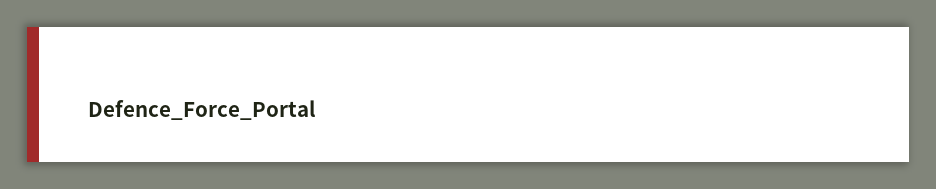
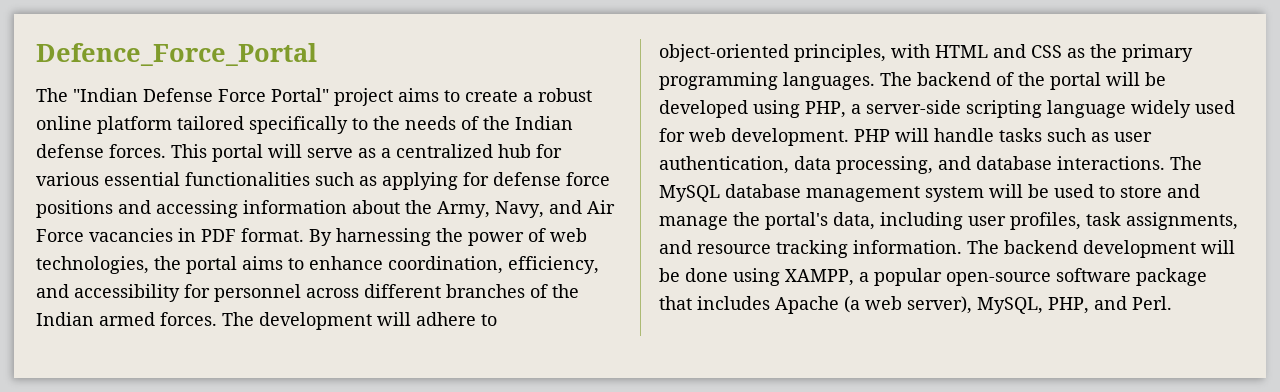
+ The "Indian Defense Force Portal" project aims to create a robust online platform tailored specifically to the needs of the Indian defense forces. This portal will serve as a centralized hub for various essential functionalities such as applying for defense force positions and accessing information about the Army, Navy, and Air Force vacancies in PDF format. By harnessing the power of web technologies, the portal aims to enhance coordination, efficiency, and accessibility for personnel across different branches of the Indian armed forces. The development will adhere to object-oriented principles, with HTML and CSS as the primary programming languages. The backend of the portal will be developed using PHP, a server-side scripting language widely used for web development. PHP will handle tasks such as user authentication, data processing, and database interactions. The MySQL database management system will be used to store and manage the portal's data, including user profiles, task assignments, and resource tracking information. The backend development will be done using XAMPP, a popular open-source software package that includes Apache (a web server), MySQL, PHP, and Perl.

